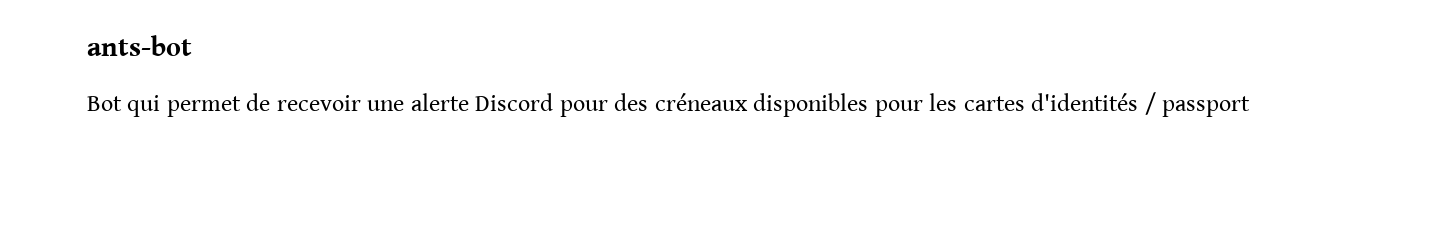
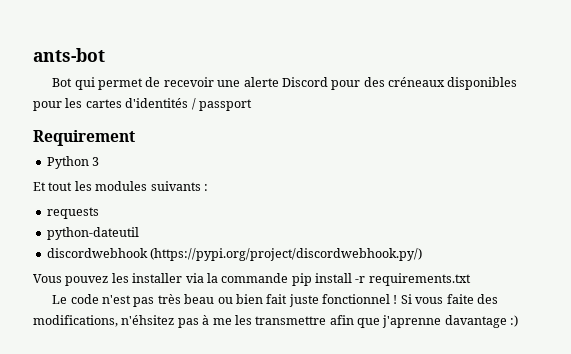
+ Requirement
+ Python 3
+ Et tout les modules suivants :
+ requests
+ python-dateutil
+ discordwebhook (https://pypi.org/project/discordwebhook.py/)
+ Vous pouvez les installer via la commande pip install -r requirements.txt
+ Le code n'est pas très beau ou bien fait juste fonctionnel ! Si vous faite des modifications, n'éhsitez pas à me les transmettre afin que j'aprenne davantage :)

